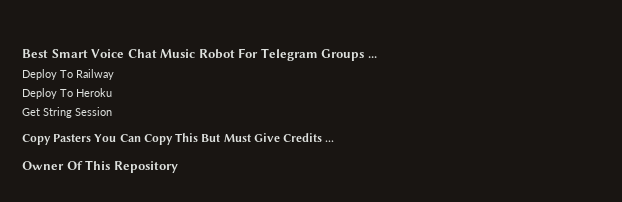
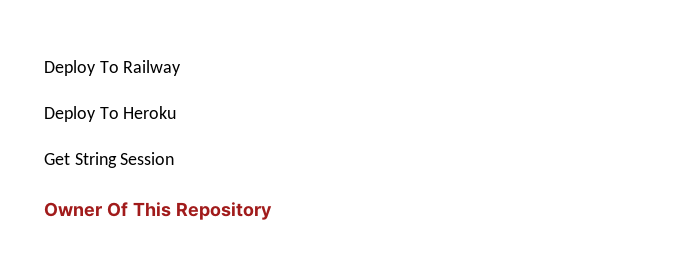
- Best Smart Voice Chat Music Robot For Telegram Groups ...
- Copy Pasters You Can Copy This But Must Give Credits ...

